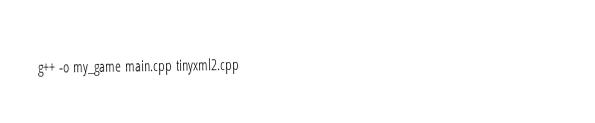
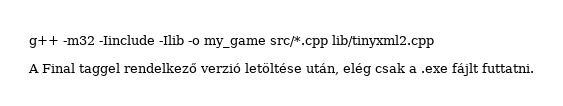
- g++ -o my_game main.cpp tinyxml2.cpp
+ g++ -m32 -Iinclude -Ilib -o my_game src/*.cpp lib/tinyxml2.cpp
+ A Final taggel rendelkező verzió letöltése után, elég csak a .exe fájlt futtatni.

